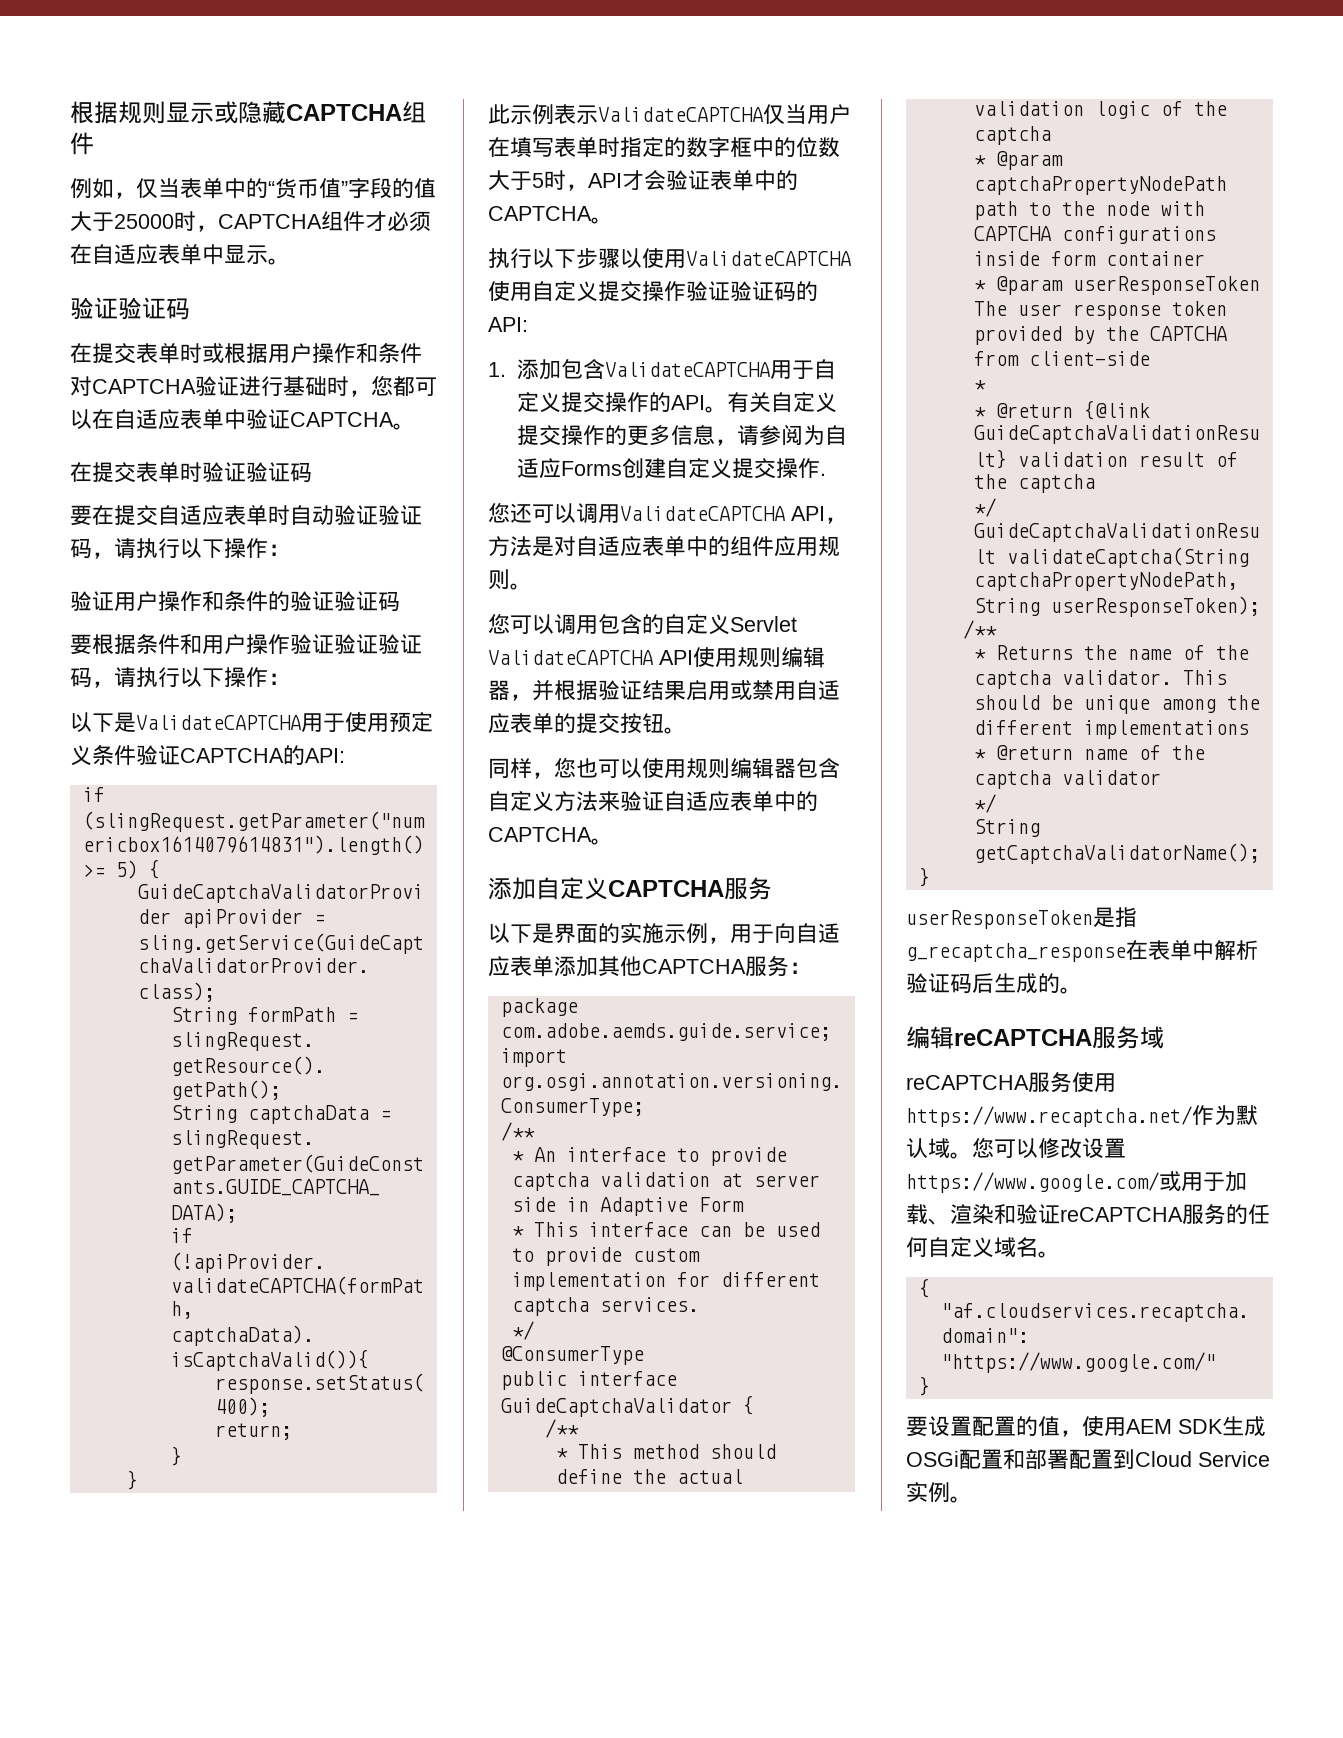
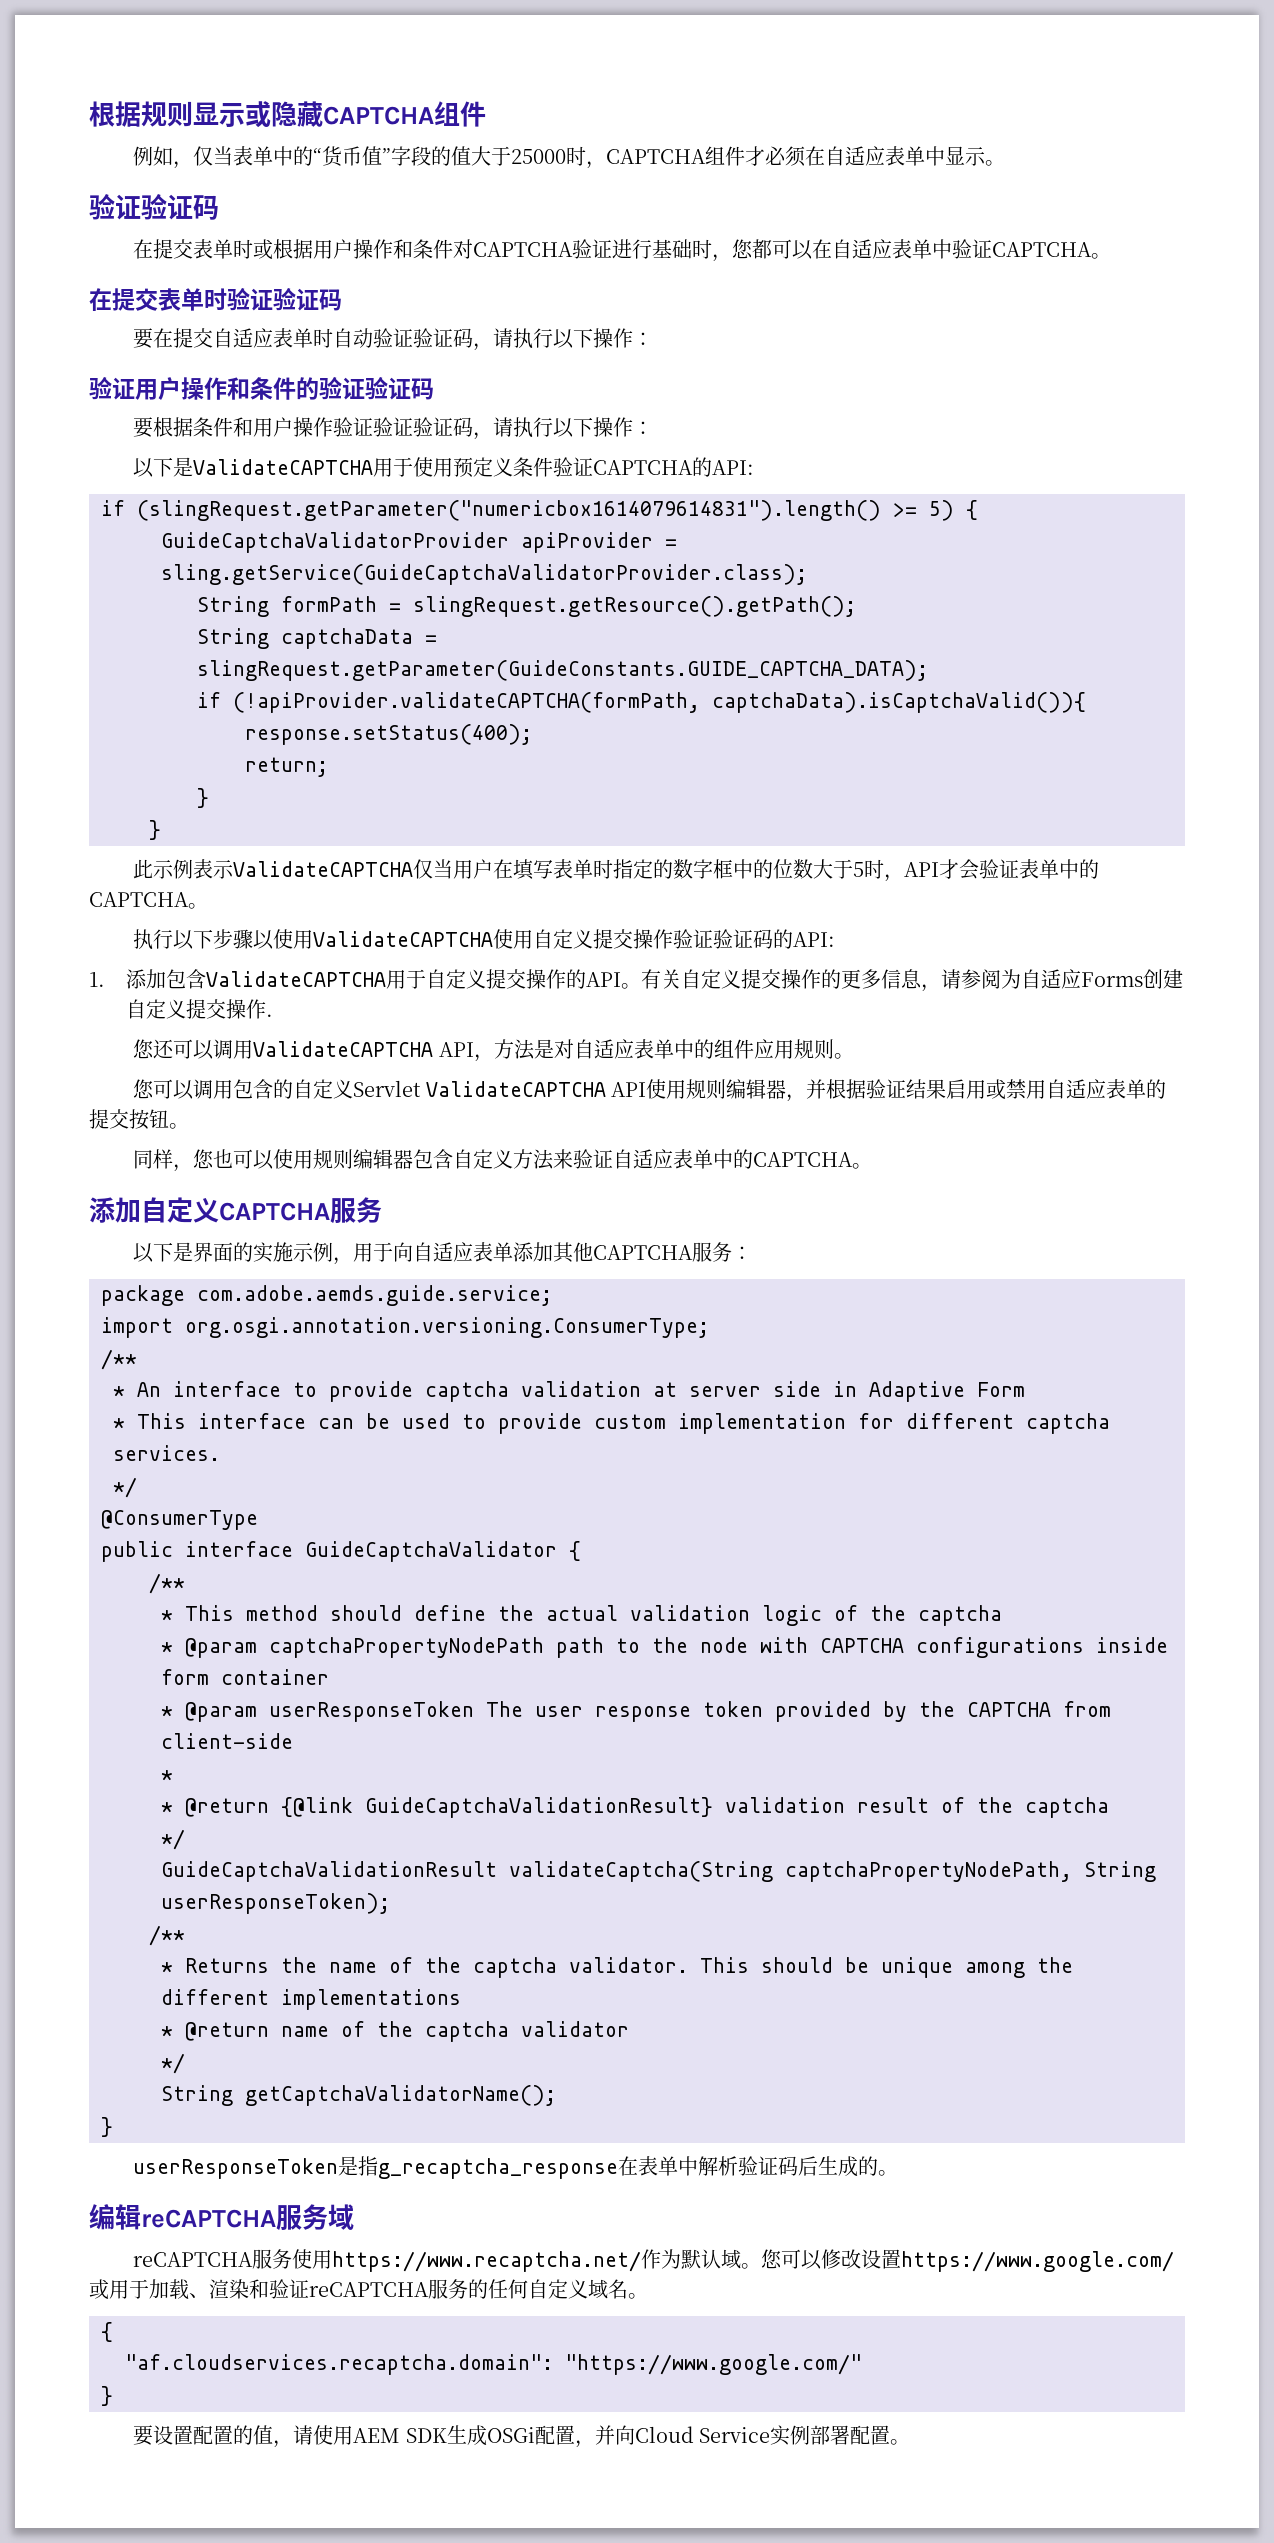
- 要设置配置的值，使用AEM SDK生成OSGi配置和部署配置到Cloud Service实例。
+ 要设置配置的值，请使用AEM SDK生成OSGi配置，并向Cloud Service实例部署配置。

